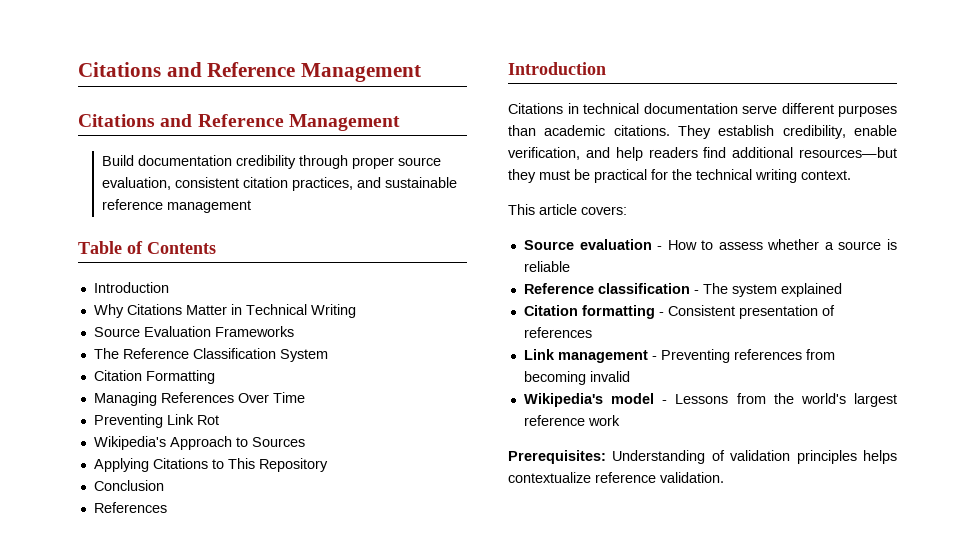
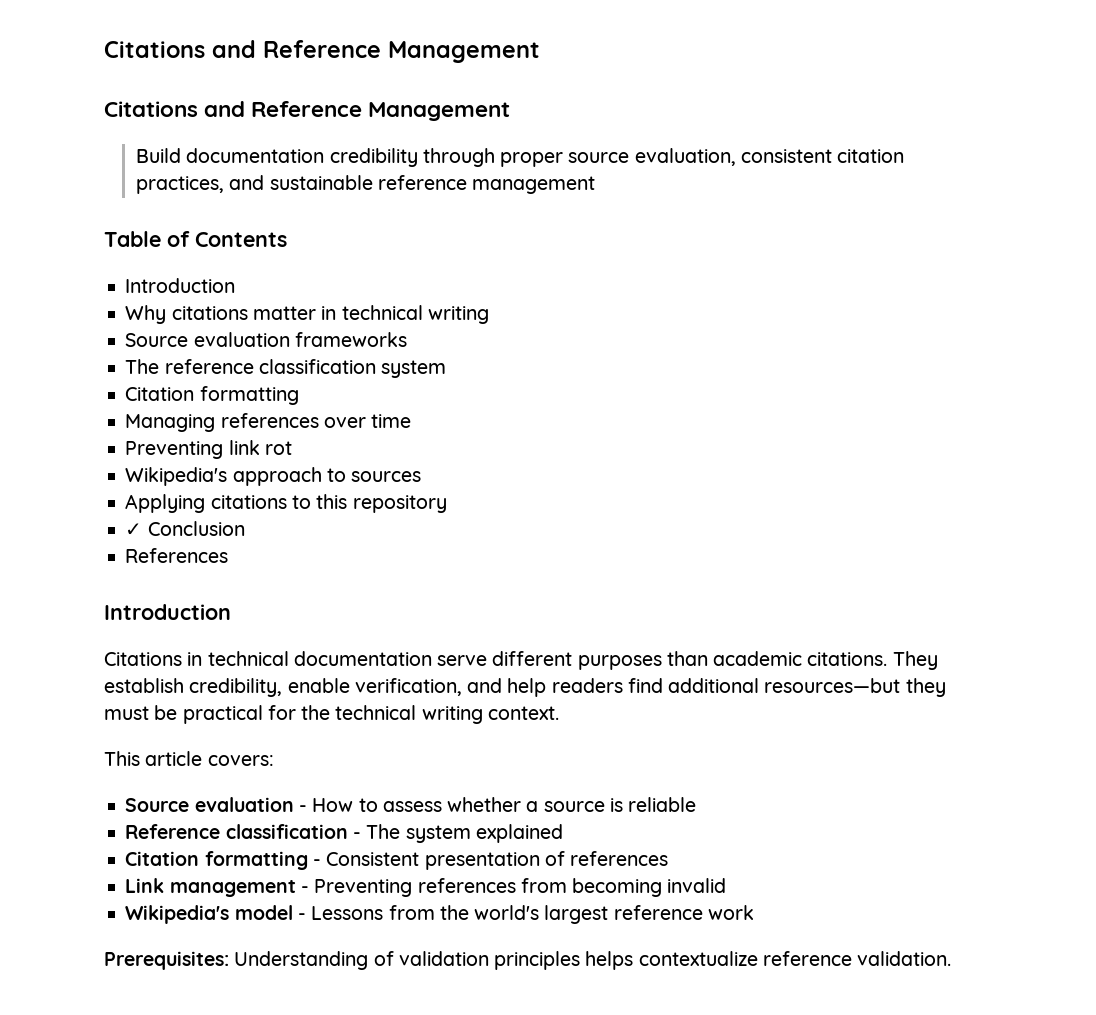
- Why Citations Matter in Technical Writing
- Source Evaluation Frameworks
- The Reference Classification System
- Citation Formatting
+ Why citations matter in technical writing
+ Source evaluation frameworks
+ The reference classification system
+ Citation formatting
- Managing References Over Time
- Preventing Link Rot
- Wikipedia's Approach to Sources
- Applying Citations to This Repository
- Conclusion
+ Managing references over time
+ Preventing link rot
+ Wikipedia's approach to sources
+ Applying citations to this repository
+ ✓ Conclusion

